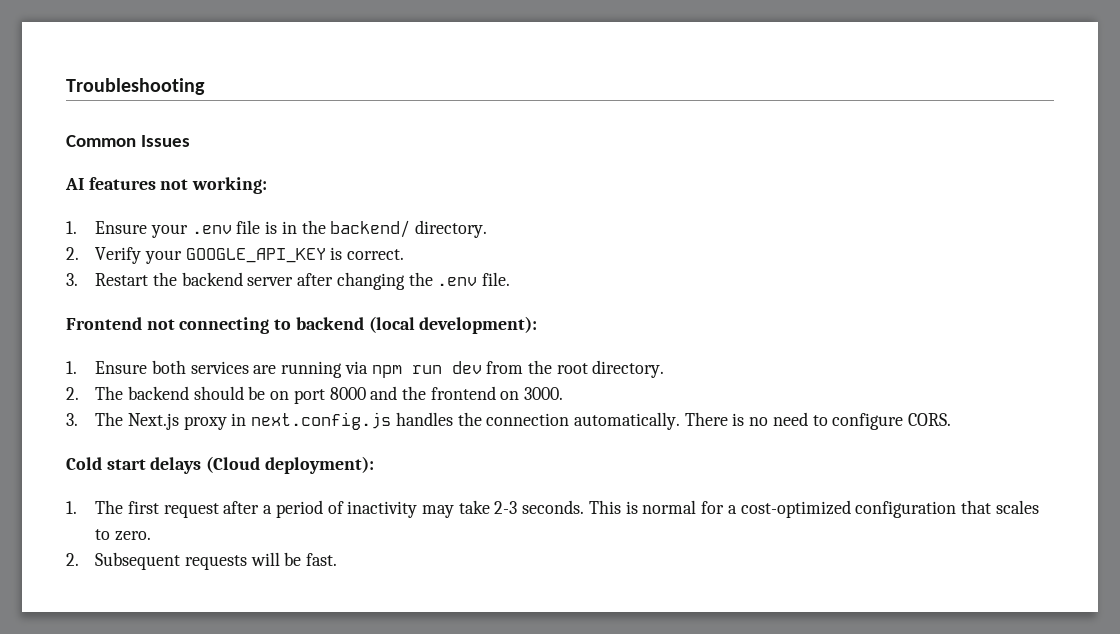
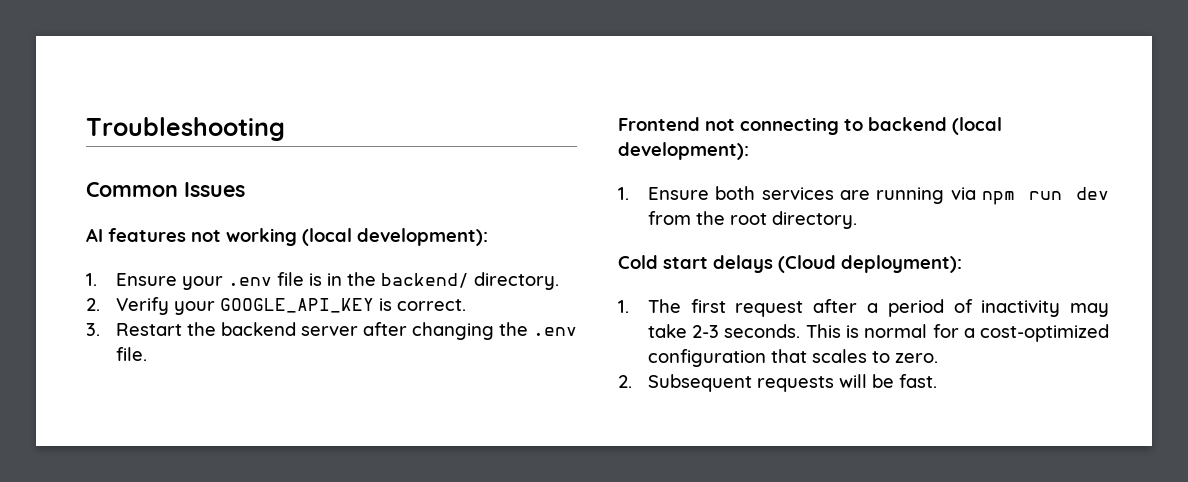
- AI features not working:
+ AI features not working (local development):
- 2. The backend should be on port 8000 and the frontend on 3000.
- 3. The Next.js proxy in next.config.js handles the connection automatically. There is no need to configure CORS.

